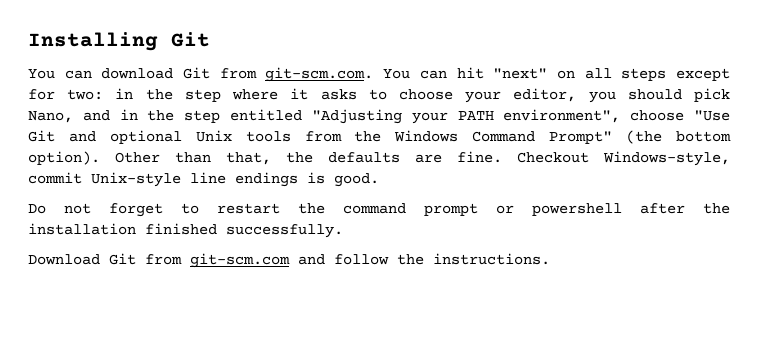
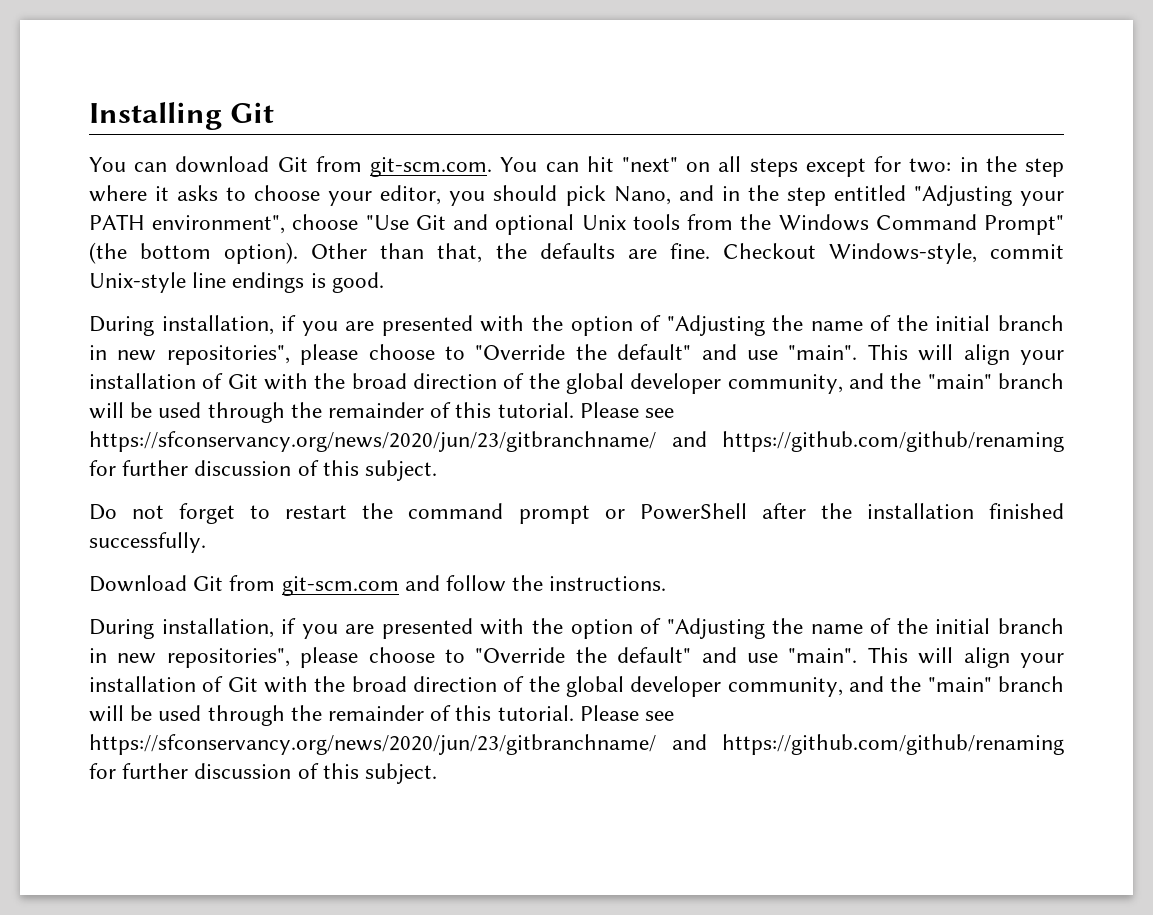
  Checkout Windows-style, commit Unix-style line endings is good.
+ During installation, if you are presented with the option of "Adjusting the name of the initial branch in new repositories", please choose to "Override the default" and use "main". This will align your installation of Git with the broad direction of the global developer community, and the "main" branch will be used through the remainder of this tutorial. Please see https://sfconservancy.org/news/2020/jun/23/gitbranchname/ and https://github.com/github/renaming for further discussion of this subject.
- Do not forget to restart the command prompt or powershell after the installation finished successfully.
+ Do not forget to restart the command prompt or PowerShell after the installation finished successfully.
  Download Git from git-scm.com and follow the instructions.
+ During installation, if you are presented with the option of "Adjusting the name of the initial branch in new repositories", please choose to "Override the default" and use "main". This will align your installation of Git with the broad direction of the global developer community, and the "main" branch will be used through the remainder of this tutorial. Please see https://sfconservancy.org/news/2020/jun/23/gitbranchname/ and https://github.com/github/renaming for further discussion of this subject.

